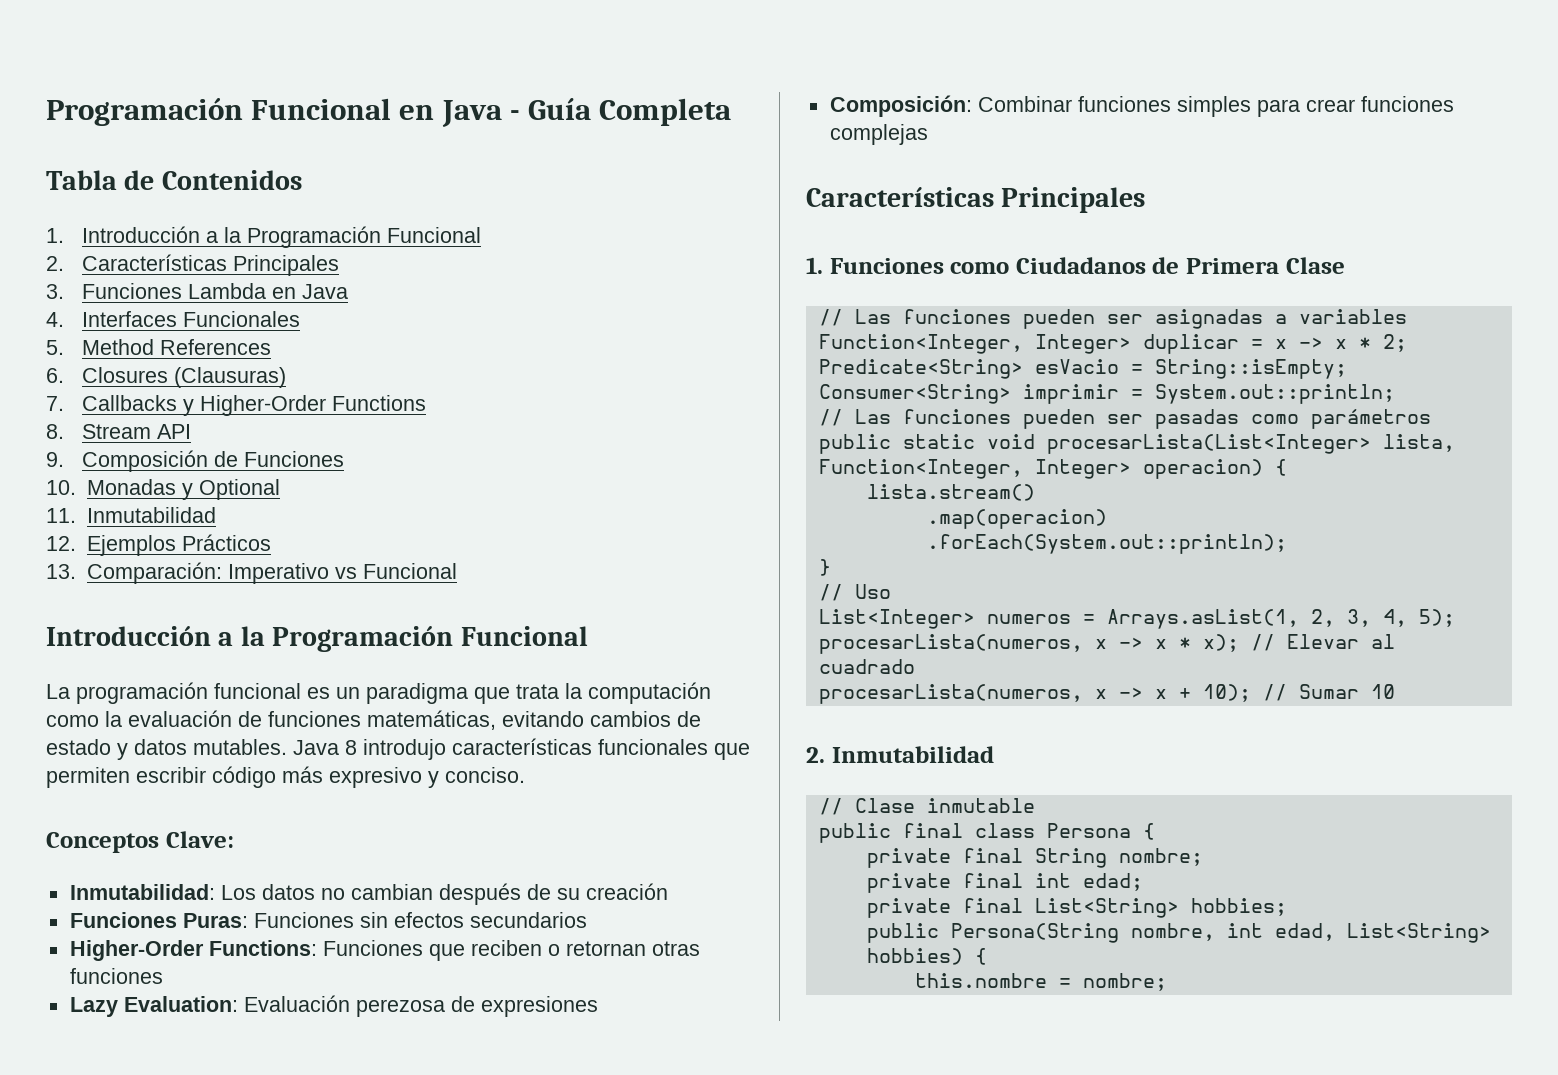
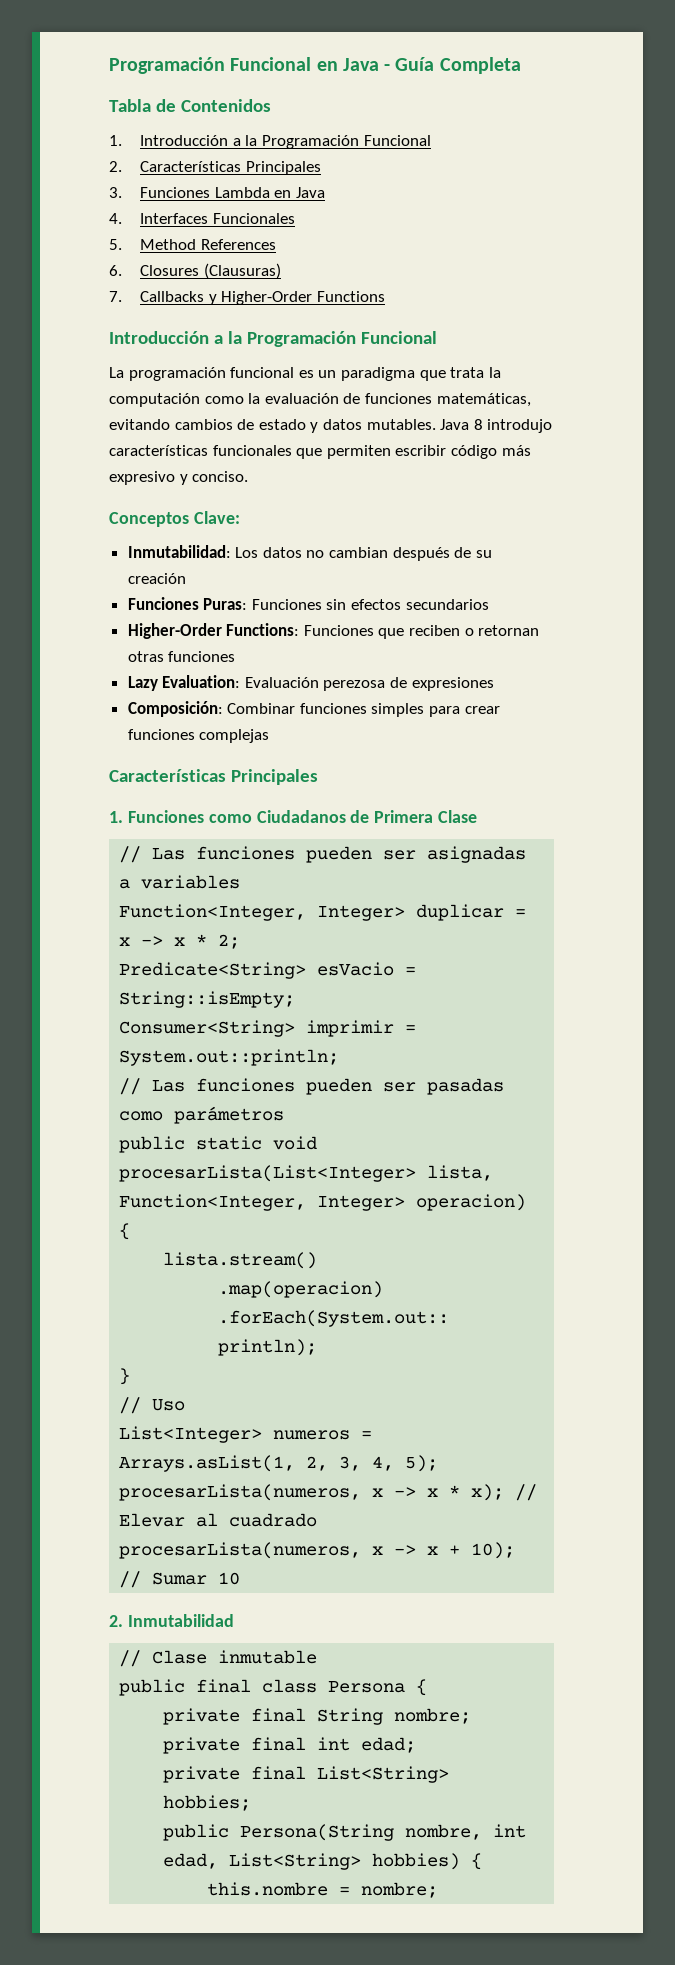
- 8. Stream API
- 9. Composición de Funciones
- 10. Monadas y Optional
- 11. Inmutabilidad
- 12. Ejemplos Prácticos
- 13. Comparación: Imperativo vs Funcional

